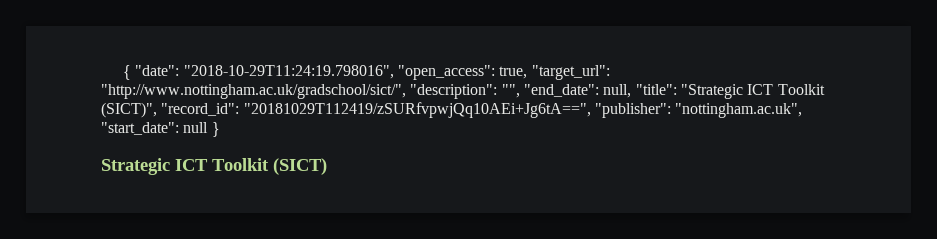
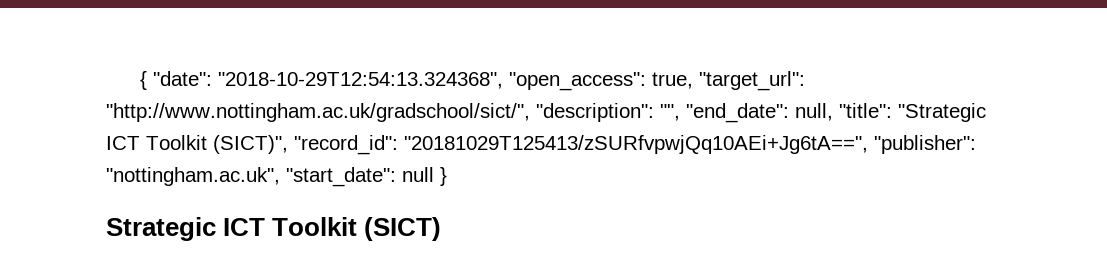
- { "date": "2018-10-29T11:24:19.798016", "open_access": true, "target_url": "http://www.nottingham.ac.uk/gradschool/sict/", "description": "", "end_date": null, "title": "Strategic ICT Toolkit (SICT)", "record_id": "20181029T112419/zSURfvpwjQq10AEi+Jg6tA==", "publisher": "nottingham.ac.uk", "start_date": null }
+ { "date": "2018-10-29T12:54:13.324368", "open_access": true, "target_url": "http://www.nottingham.ac.uk/gradschool/sict/", "description": "", "end_date": null, "title": "Strategic ICT Toolkit (SICT)", "record_id": "20181029T125413/zSURfvpwjQq10AEi+Jg6tA==", "publisher": "nottingham.ac.uk", "start_date": null }

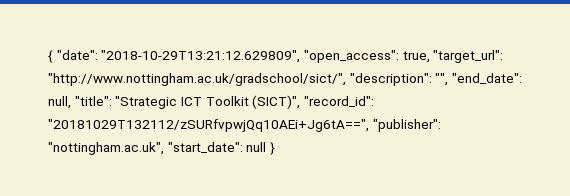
- { "date": "2018-10-29T12:54:13.324368", "open_access": true, "target_url": "http://www.nottingham.ac.uk/gradschool/sict/", "description": "", "end_date": null, "title": "Strategic ICT Toolkit (SICT)", "record_id": "20181029T125413/zSURfvpwjQq10AEi+Jg6tA==", "publisher": "nottingham.ac.uk", "start_date": null }
+ { "date": "2018-10-29T13:21:12.629809", "open_access": true, "target_url": "http://www.nottingham.ac.uk/gradschool/sict/", "description": "", "end_date": null, "title": "Strategic ICT Toolkit (SICT)", "record_id": "20181029T132112/zSURfvpwjQq10AEi+Jg6tA==", "publisher": "nottingham.ac.uk", "start_date": null }
- Strategic ICT Toolkit (SICT)

